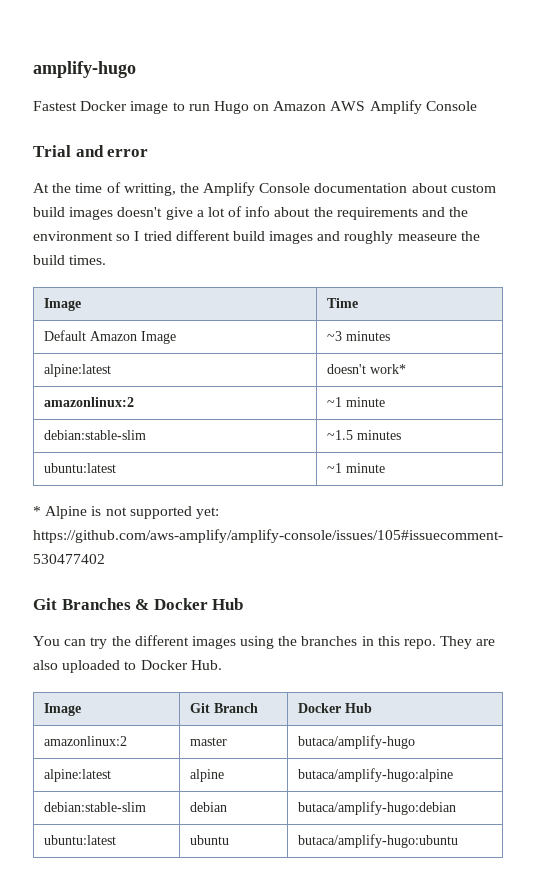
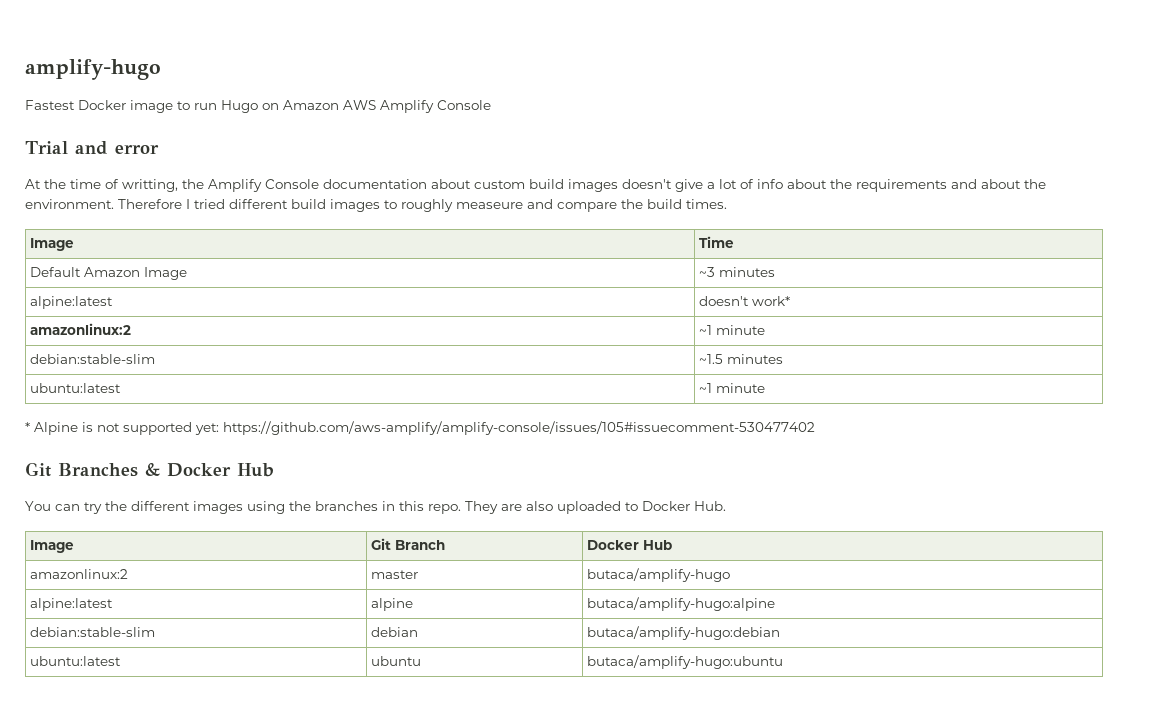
- At the time of writting, the Amplify Console documentation about custom build images doesn't give a lot of info about the requirements and the environment so I tried different build images and roughly measeure the build times.
+ At the time of writting, the Amplify Console documentation about custom build images doesn't give a lot of info about the requirements and about the environment. Therefore I tried different build images to roughly measeure and compare the build times.

